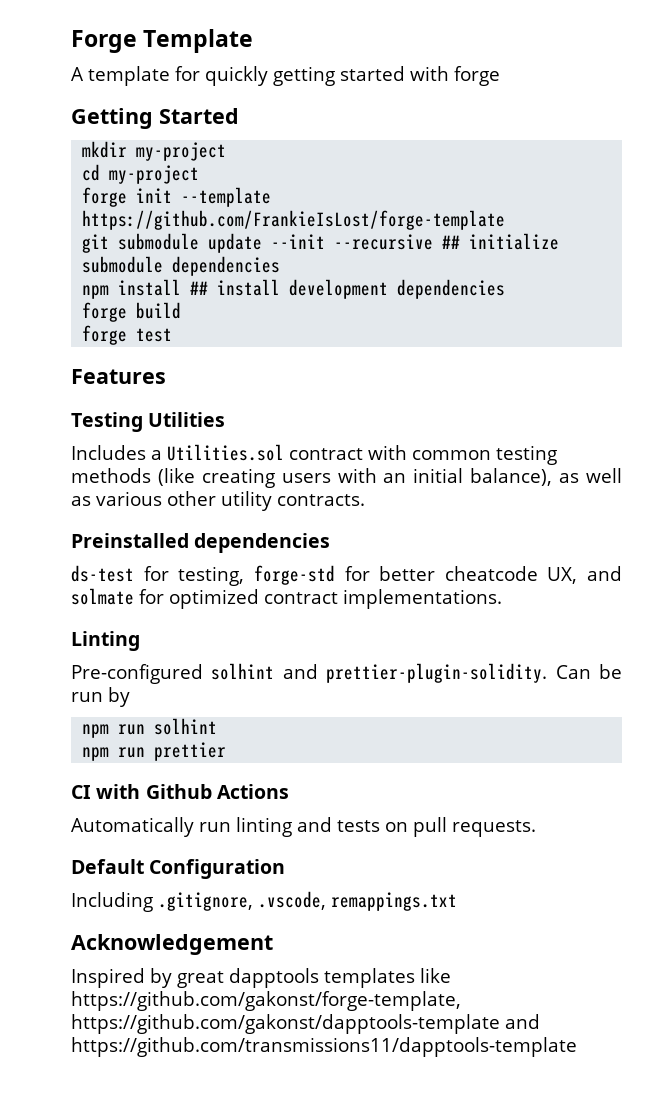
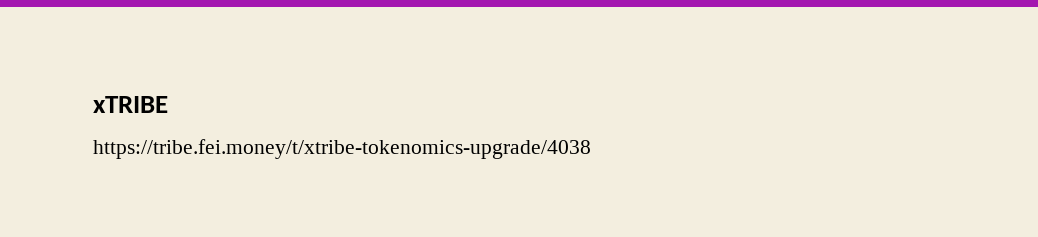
- Forge Template
- A template for quickly getting started with forge
- Getting Started
- mkdir my-project
- cd my-project
- forge init --template https://github.com/FrankieIsLost/forge-template
- git submodule update --init --recursive ## initialize submodule dependencies
- npm install ## install development dependencies
- forge build
- forge test
- Features
- Testing Utilities
- Includes a Utilities.sol contract with common testing methods (like creating users with an initial balance), as well as various other utility contracts.
- Preinstalled dependencies
- ds-test for testing, forge-std for better cheatcode UX, and solmate for optimized contract implementations.
- Linting
- Pre-configured solhint and prettier-plugin-solidity. Can be run by
- npm run solhint
- npm run prettier
- CI with Github Actions
- Automatically run linting and tests on pull requests.
- Default Configuration
- Including .gitignore, .vscode, remappings.txt
- Acknowledgement
- Inspired by great dapptools templates like https://github.com/gakonst/forge-template, https://github.com/gakonst/dapptools-template and https://github.com/transmissions11/dapptools-template
+ xTRIBE
+ https://tribe.fei.money/t/xtribe-tokenomics-upgrade/4038

